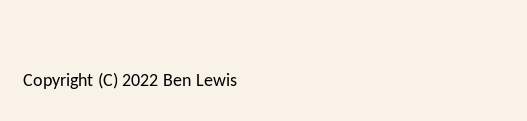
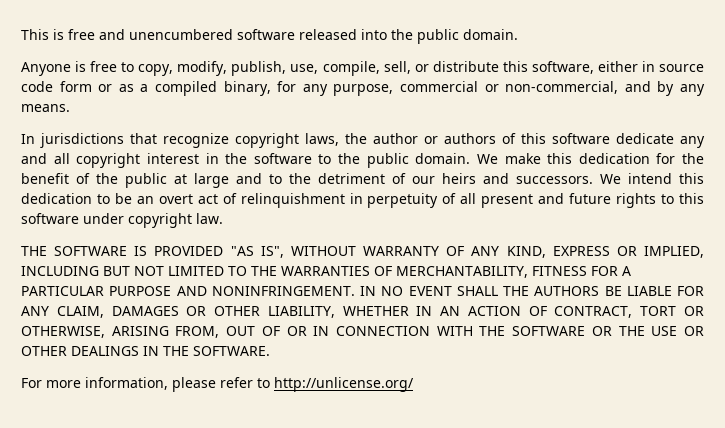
- Copyright (C) 2022 Ben Lewis
+ This is free and unencumbered software released into the public domain.
+ Anyone is free to copy, modify, publish, use, compile, sell, or distribute this software, either in source code form or as a compiled binary, for any purpose, commercial or non-commercial, and by any means.
+ In jurisdictions that recognize copyright laws, the author or authors of this software dedicate any and all copyright interest in the software to the public domain. We make this dedication for the benefit of the public at large and to the detriment of our heirs and successors. We intend this dedication to be an overt act of relinquishment in perpetuity of all present and future rights to this software under copyright law.
+ THE SOFTWARE IS PROVIDED "AS IS", WITHOUT WARRANTY OF ANY KIND, EXPRESS OR IMPLIED, INCLUDING BUT NOT LIMITED TO THE WARRANTIES OF MERCHANTABILITY, FITNESS FOR A PARTICULAR PURPOSE AND NONINFRINGEMENT. IN NO EVENT SHALL THE AUTHORS BE LIABLE FOR ANY CLAIM, DAMAGES OR OTHER LIABILITY, WHETHER IN AN ACTION OF CONTRACT, TORT OR OTHERWISE, ARISING FROM, OUT OF OR IN CONNECTION WITH THE SOFTWARE OR THE USE OR OTHER DEALINGS IN THE SOFTWARE.
+ For more information, please refer to http://unlicense.org/

